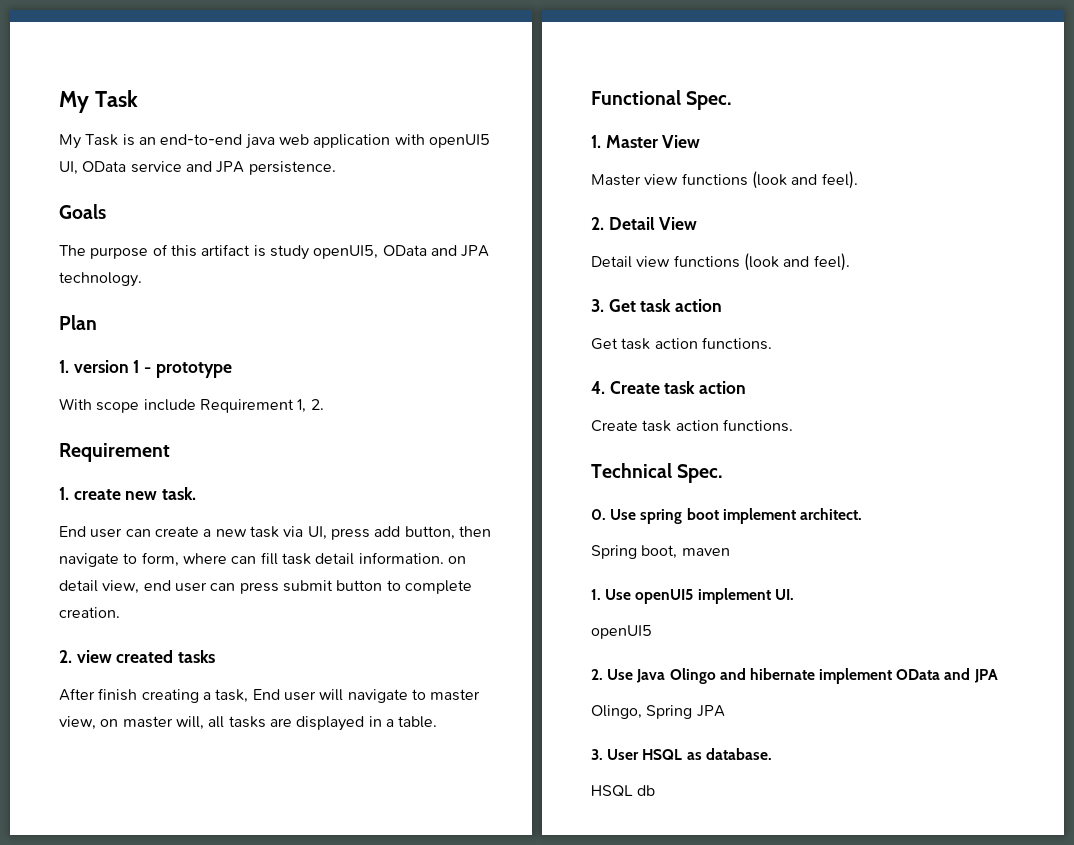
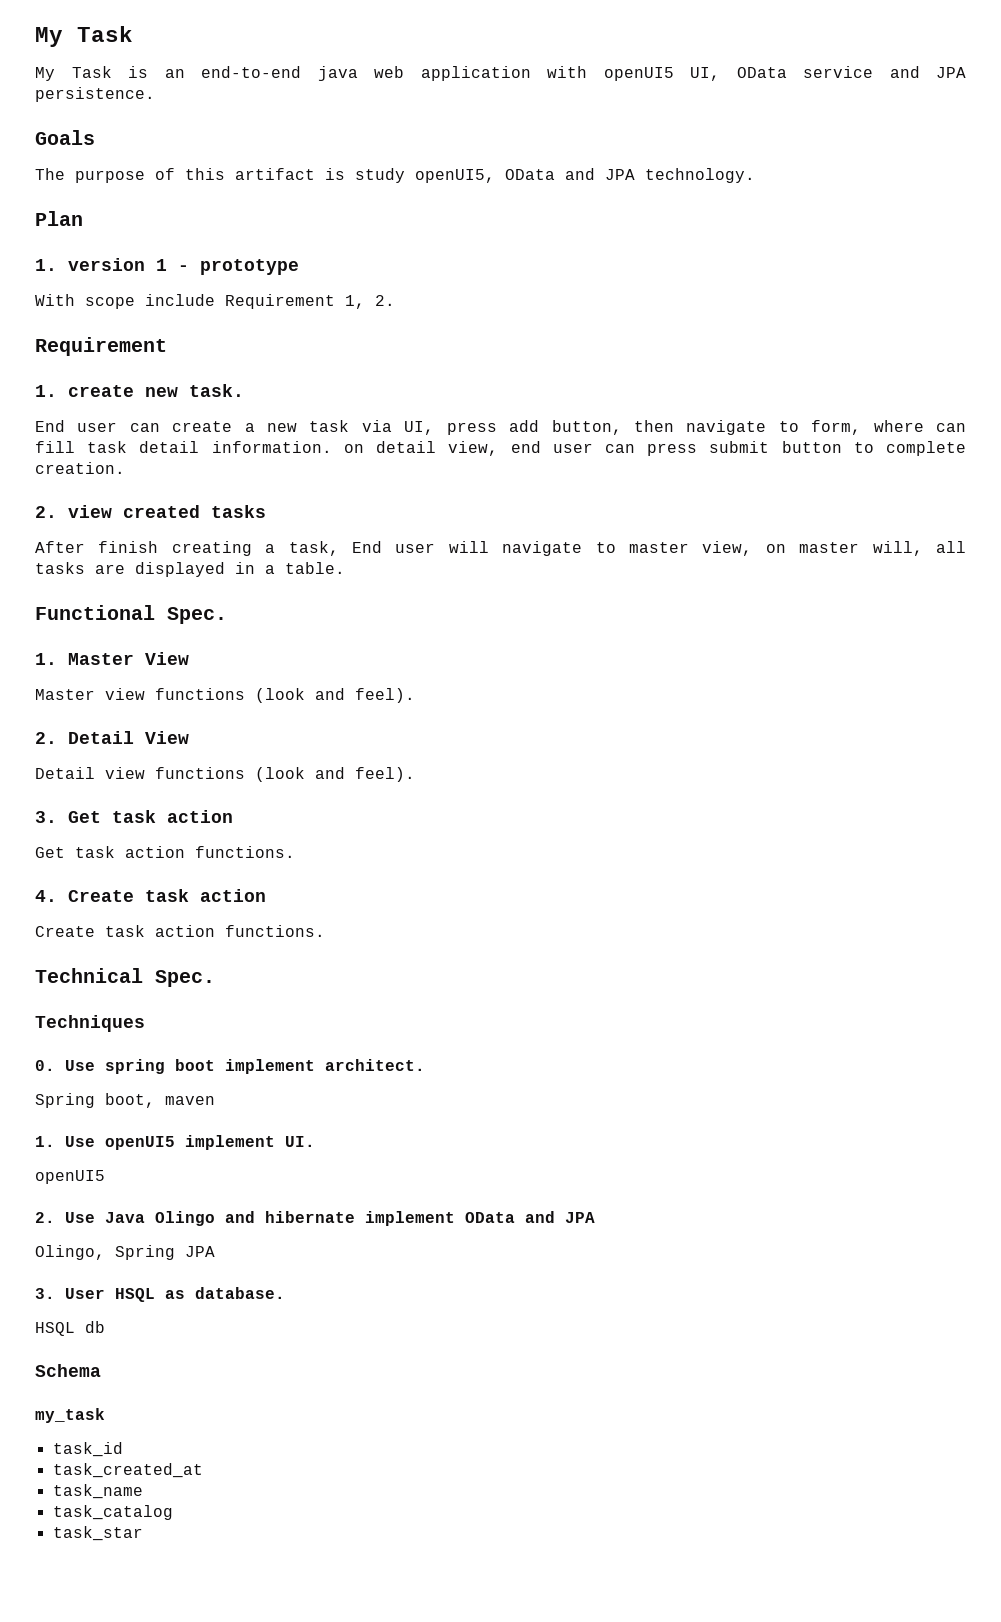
+ Techniques
+ Schema
+ my_task
+ task_id
+ task_created_at
+ task_name
+ task_catalog
+ task_star

